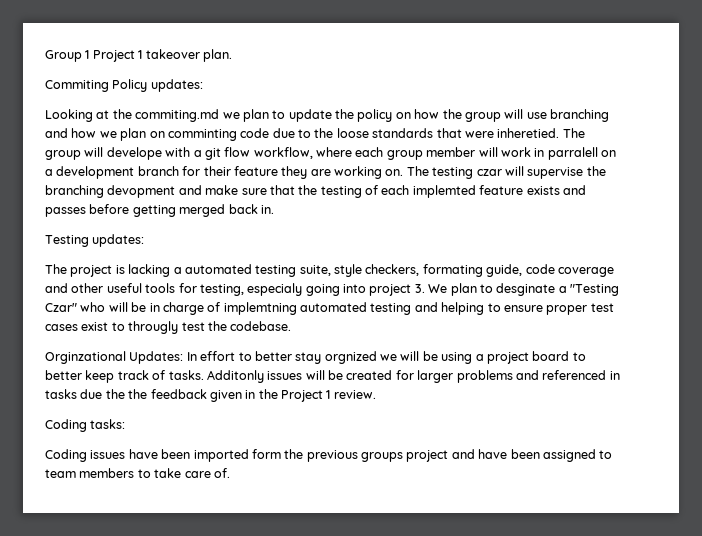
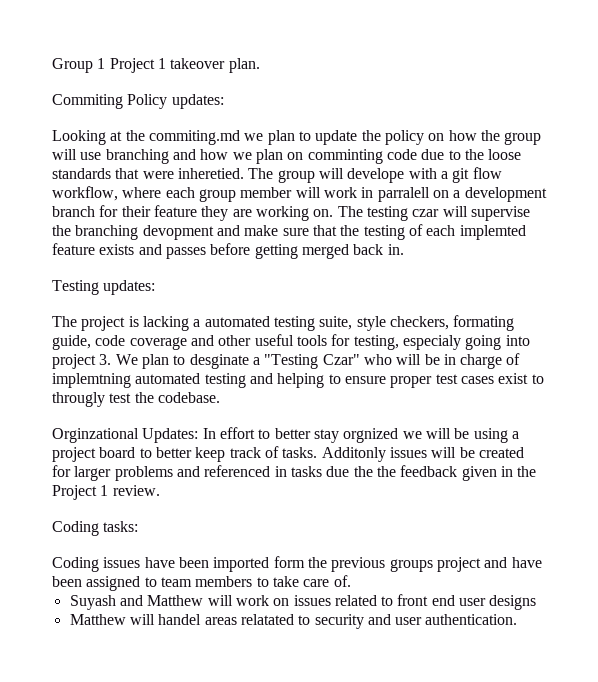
+ Suyash and Matthew will work on issues related to front end user designs
+ Matthew will handel areas relatated to security and user authentication.

